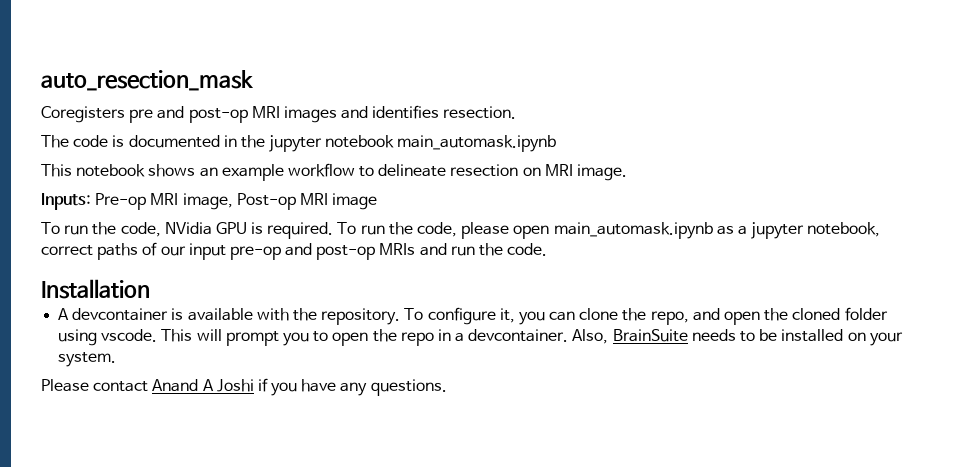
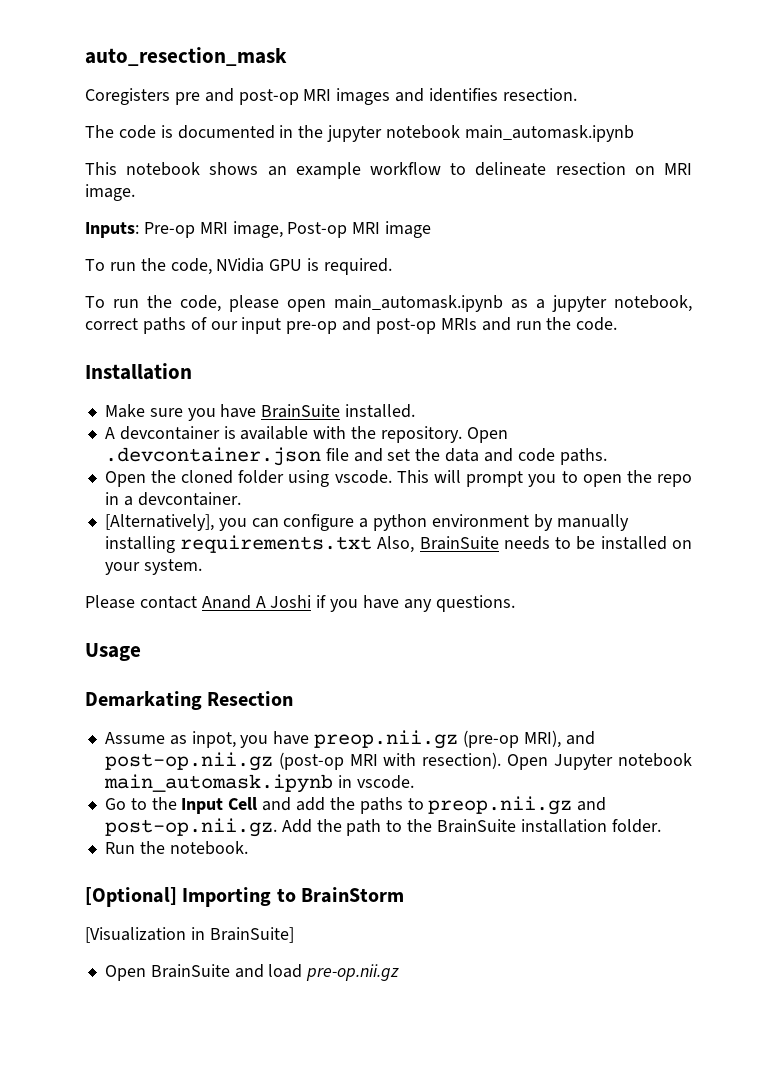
- To run the code, NVidia GPU is required. To run the code, please open main_automask.ipynb as a jupyter notebook, correct paths of our input pre-op and post-op MRIs and run the code.
+ To run the code, NVidia GPU is required.
+ To run the code, please open main_automask.ipynb as a jupyter notebook, correct paths of our input pre-op and post-op MRIs and run the code.
+ Make sure you have BrainSuite installed.
- To configure it, you can clone the repo, and open the cloned folder using vscode.
+ Open .devcontainer.json file and set the data and code paths.
+ Open the cloned folder using vscode.
- This will prompt you to open the repo in a devcontainer. Also, BrainSuite needs to be installed on your system.
+ This will prompt you to open the repo in a devcontainer.
+ [Alternatively], you can configure a python environment by manually installing requirements.txt Also, BrainSuite needs to be installed on your system.
+ Usage
+ Demarkating Resection
+ Assume as inpot, you have preop.nii.gz (pre-op MRI), and post-op.nii.gz (post-op MRI with resection). Open Jupyter notebook main_automask.ipynb in vscode.
+ Go to the Input Cell and add the paths to preop.nii.gz and post-op.nii.gz. Add the path to the BrainSuite installation folder.
+ Run the notebook.
+ [Optional] Importing to BrainStorm
+ [Visualization in BrainSuite]
+ Open BrainSuite and load pre-op.nii.gz

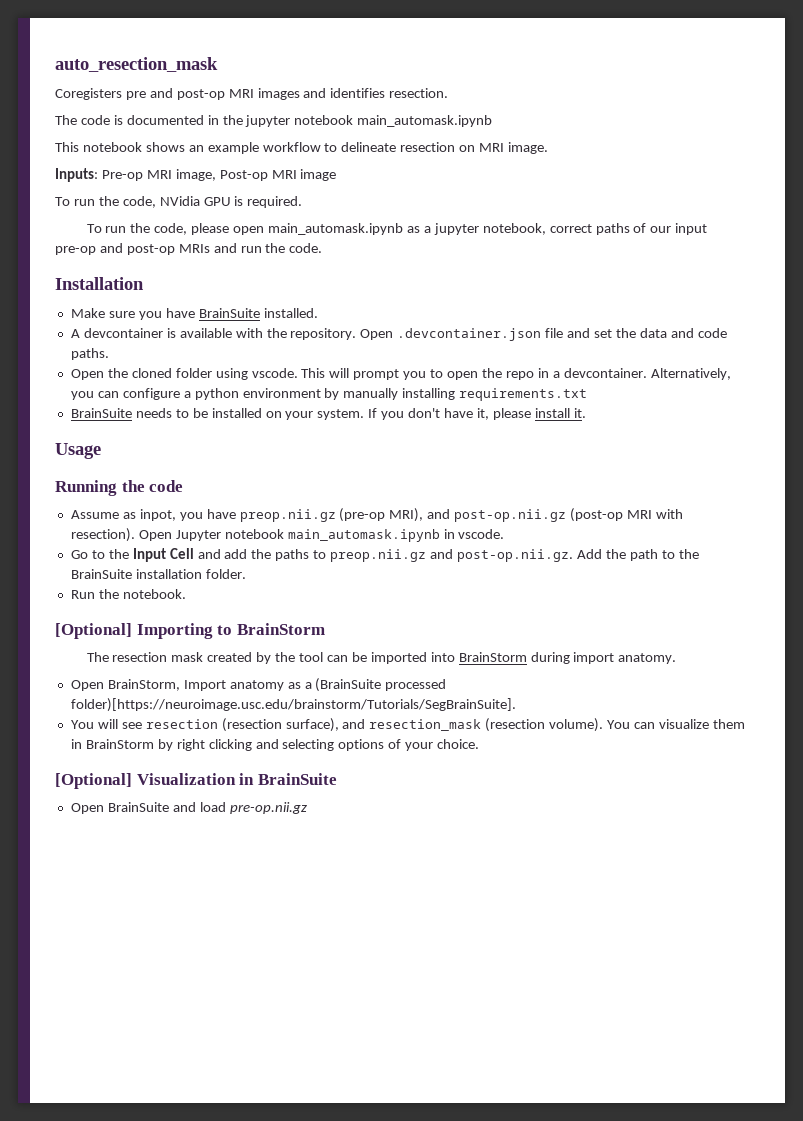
- This will prompt you to open the repo in a devcontainer.
- [Alternatively], you can configure a python environment by manually installing requirements.txt Also, BrainSuite needs to be installed on your system.
- Please contact Anand A Joshi if you have any questions.
+ This will prompt you to open the repo in a devcontainer. Alternatively, you can configure a python environment by manually installing requirements.txt
+ BrainSuite needs to be installed on your system. If you don't have it, please install it.
  Usage
- Demarkating Resection
+ Running the code
- [Visualization in BrainSuite]
+ The resection mask created by the tool can be imported into BrainStorm during import anatomy.
+ Open BrainStorm, Import anatomy as a (BrainSuite processed folder)[https://neuroimage.usc.edu/brainstorm/Tutorials/SegBrainSuite].
+ You will see resection (resection surface), and resection_mask (resection volume). You can visualize them in BrainStorm by right clicking and selecting options of your choice.
+ [Optional] Visualization in BrainSuite

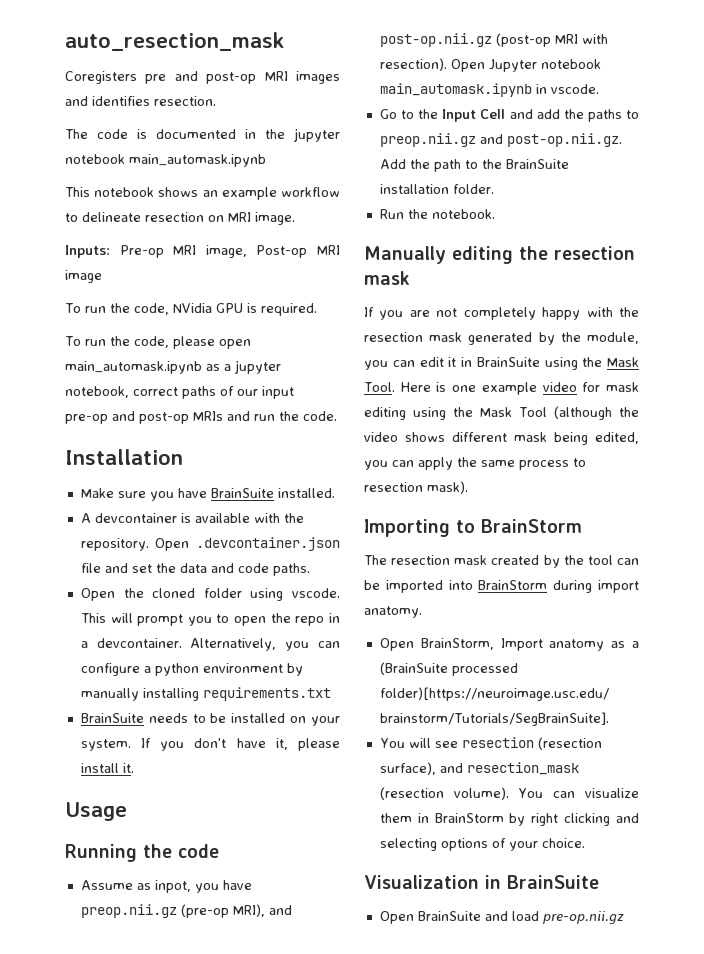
- [Optional] Importing to BrainStorm
+ Manually editing the resection mask
+ If you are not completely happy with the resection mask generated by the module, you can edit it in BrainSuite using the Mask Tool. Here is one example video for mask editing using the Mask Tool (although the video shows different mask being edited, you can apply the same process to resection mask).
+ Importing to BrainStorm
- [Optional] Visualization in BrainSuite
+ Visualization in BrainSuite

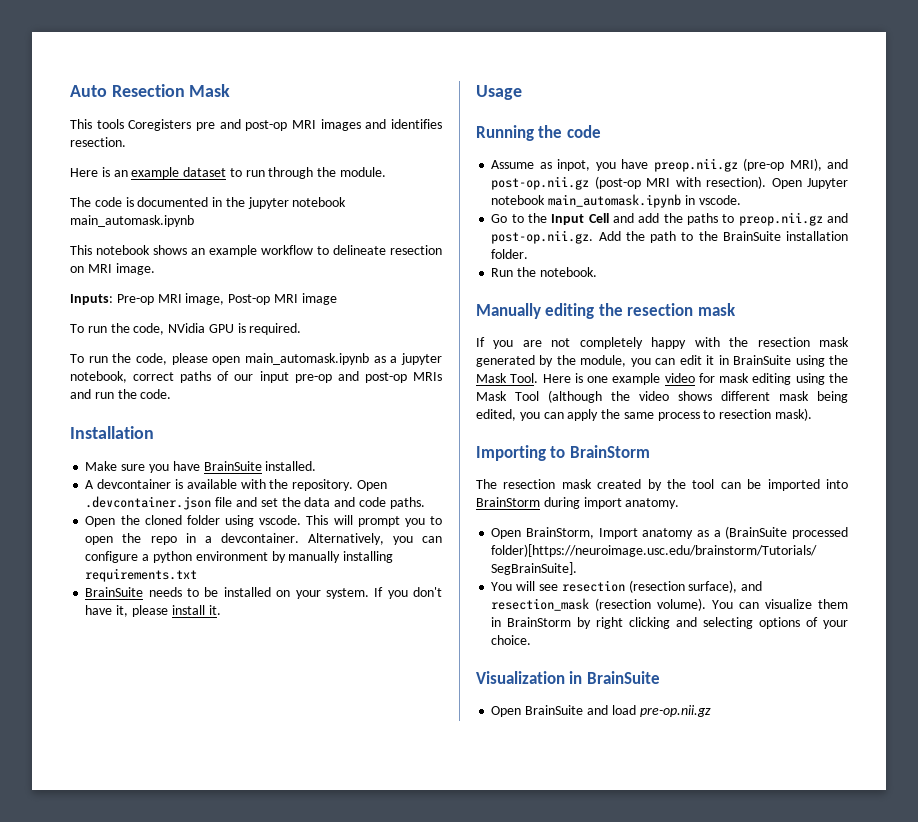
- auto_resection_mask
- Coregisters pre and post-op MRI images and identifies resection.
+ Auto Resection Mask
+ This tools Coregisters pre and post-op MRI images and identifies resection.
+ Here is an example dataset to run through the module.

